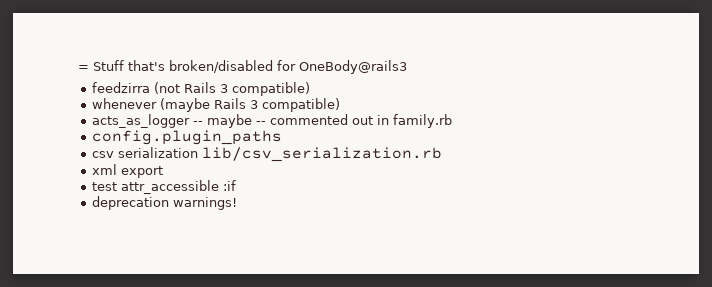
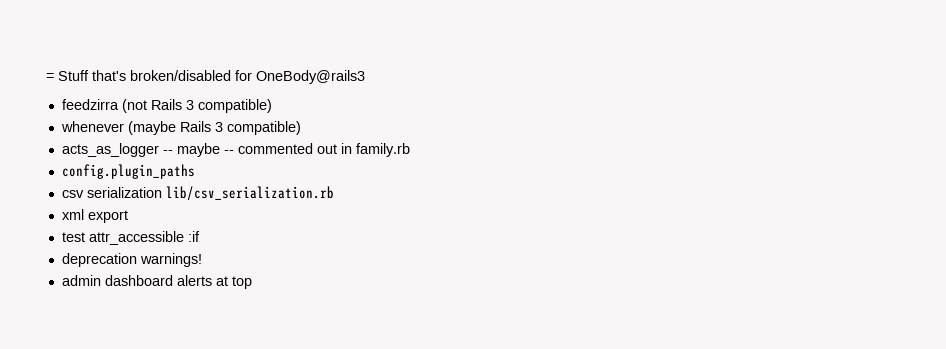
+ admin dashboard alerts at top

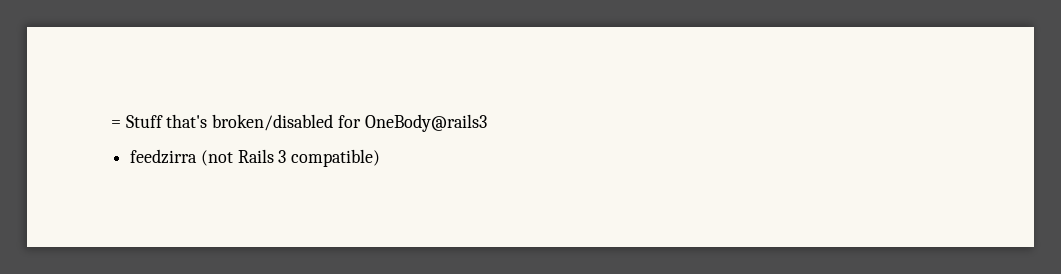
- whenever (maybe Rails 3 compatible)
- acts_as_logger -- maybe -- commented out in family.rb
- config.plugin_paths
- csv serialization lib/csv_serialization.rb
- xml export
- test attr_accessible :if
- deprecation warnings!
- admin dashboard alerts at top

